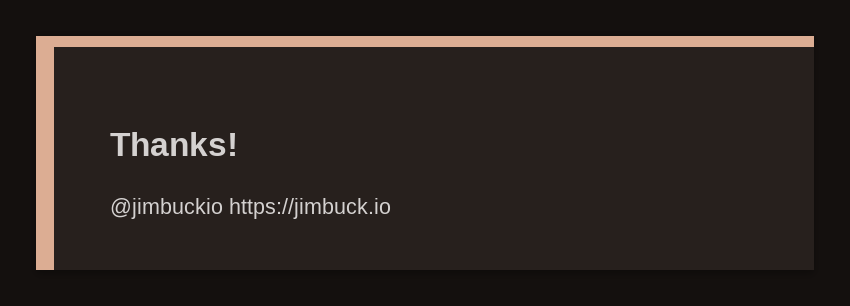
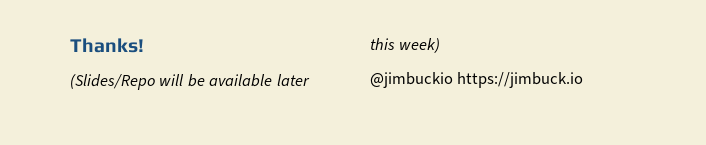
+ (Slides/Repo will be available later this week)

